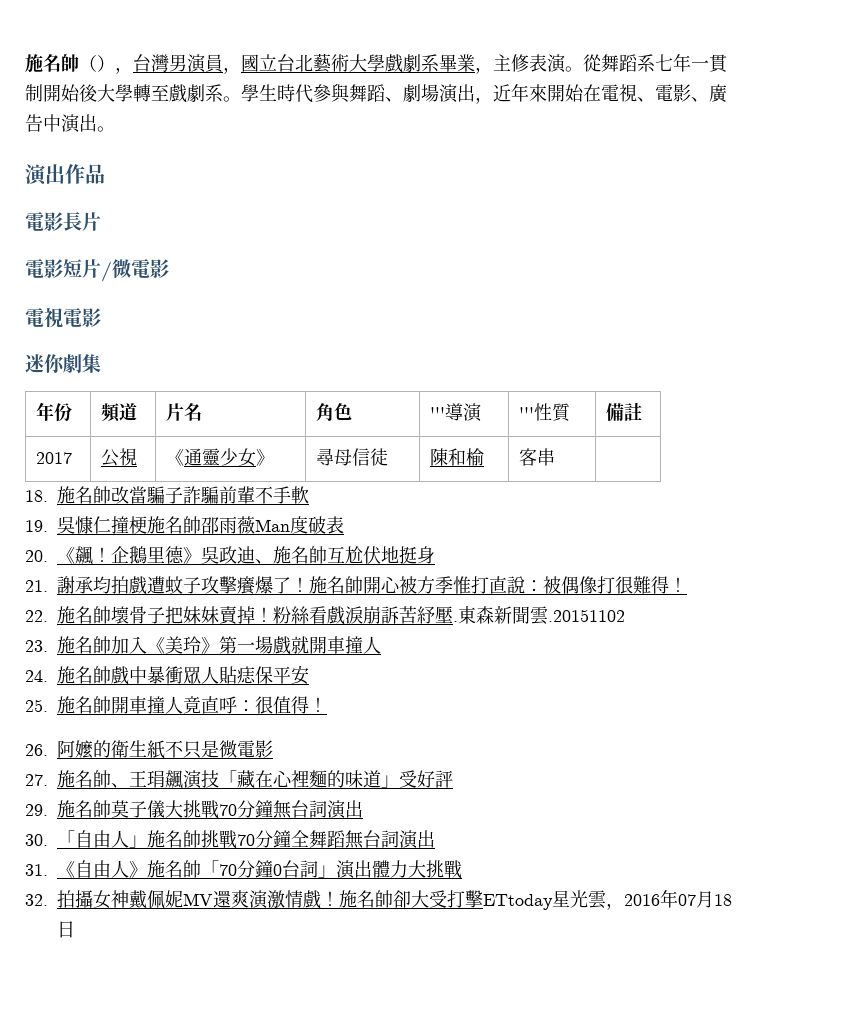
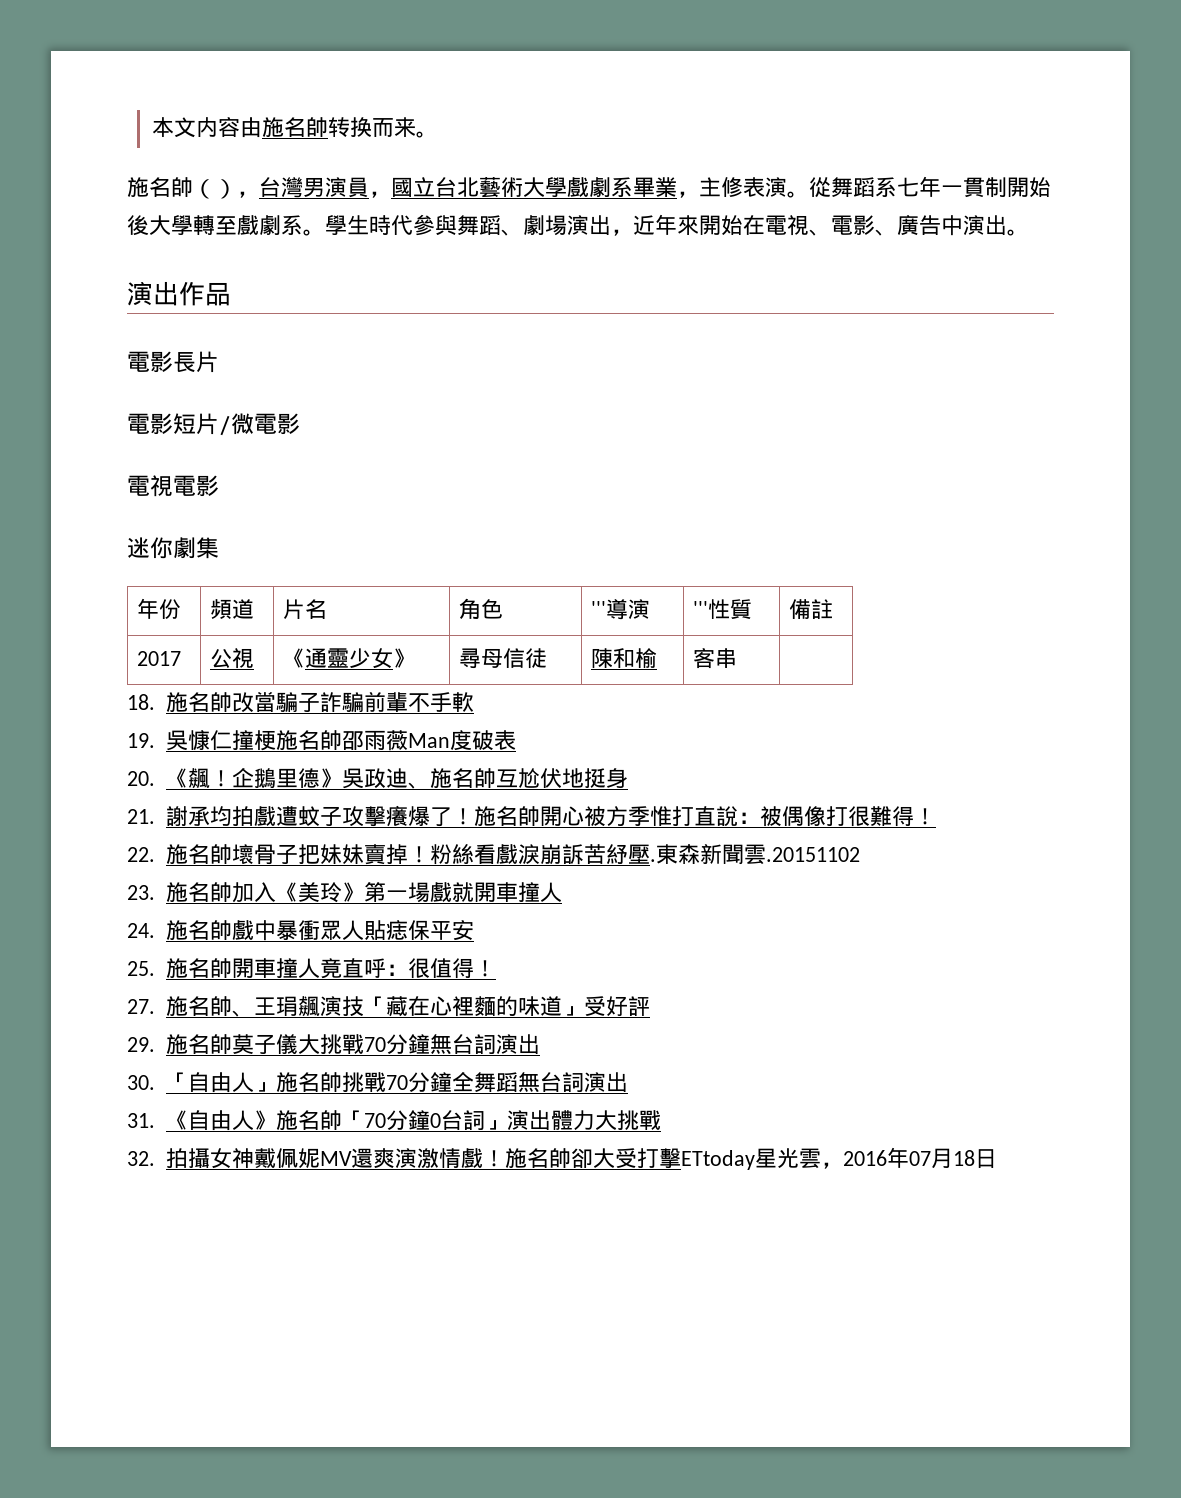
+ 本文内容由施名帥转换而来。
- 26.阿嬤的衛生紙不只是微電影

